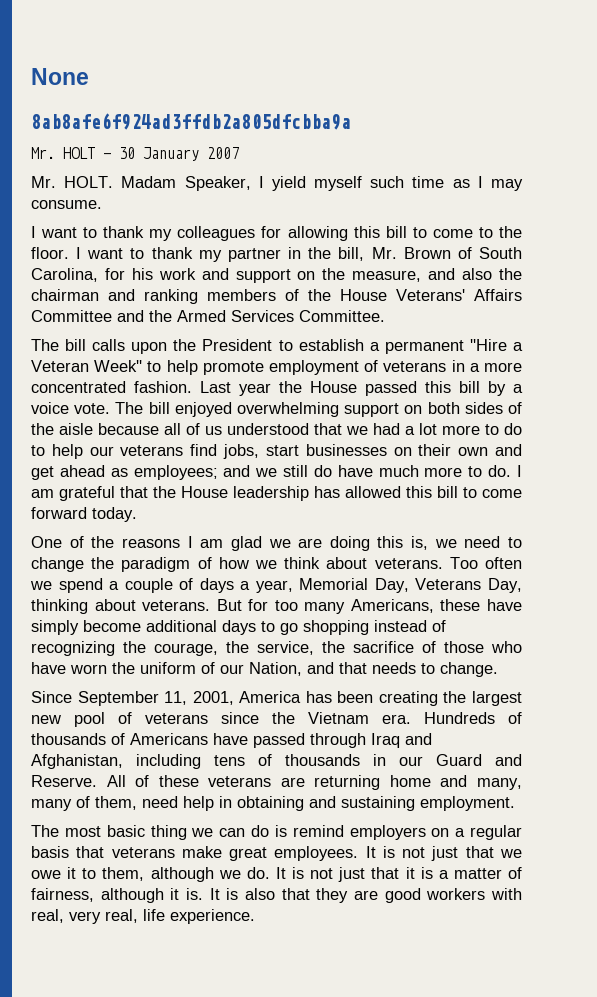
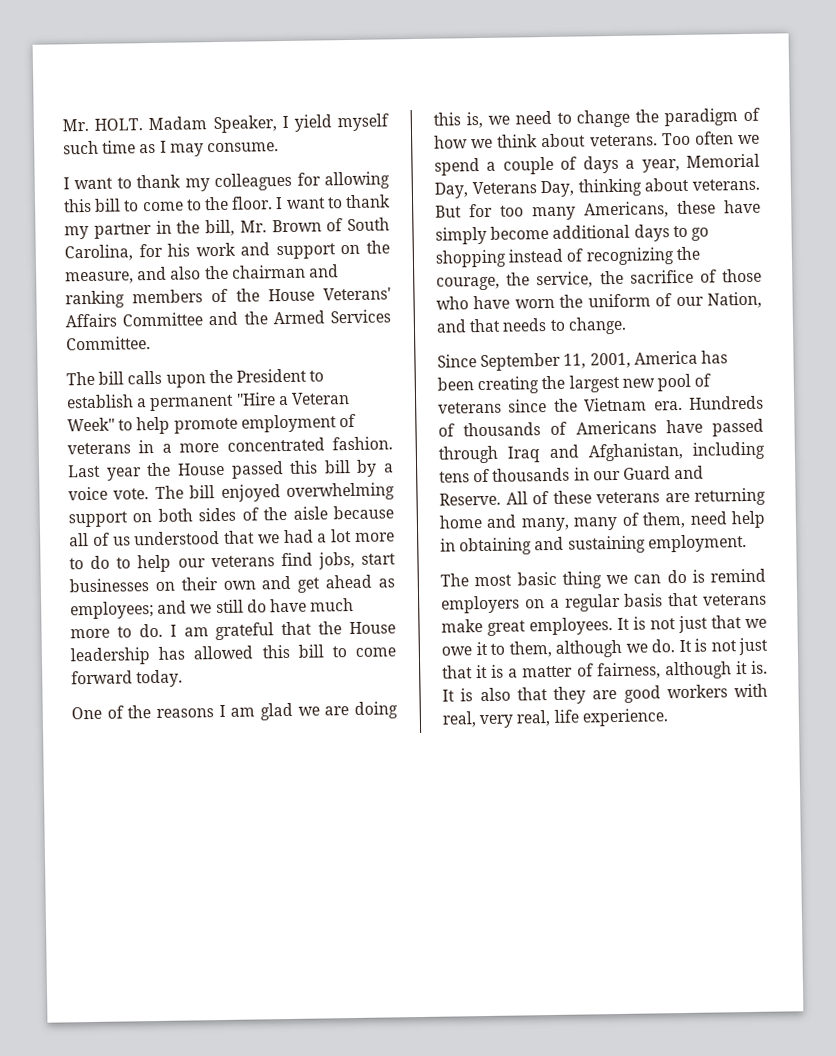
- None
- 8ab8afe6f924ad3ffdb2a805dfcbba9a
- Mr. HOLT — 30 January 2007

